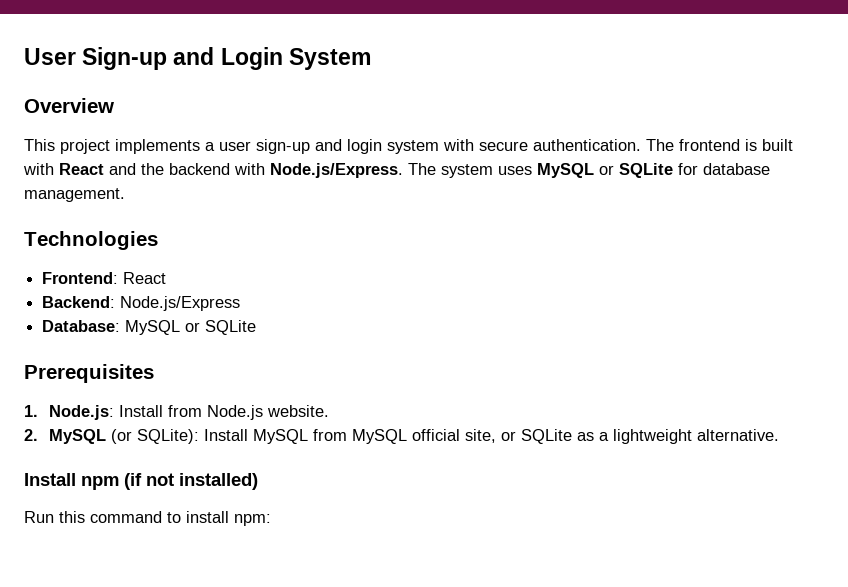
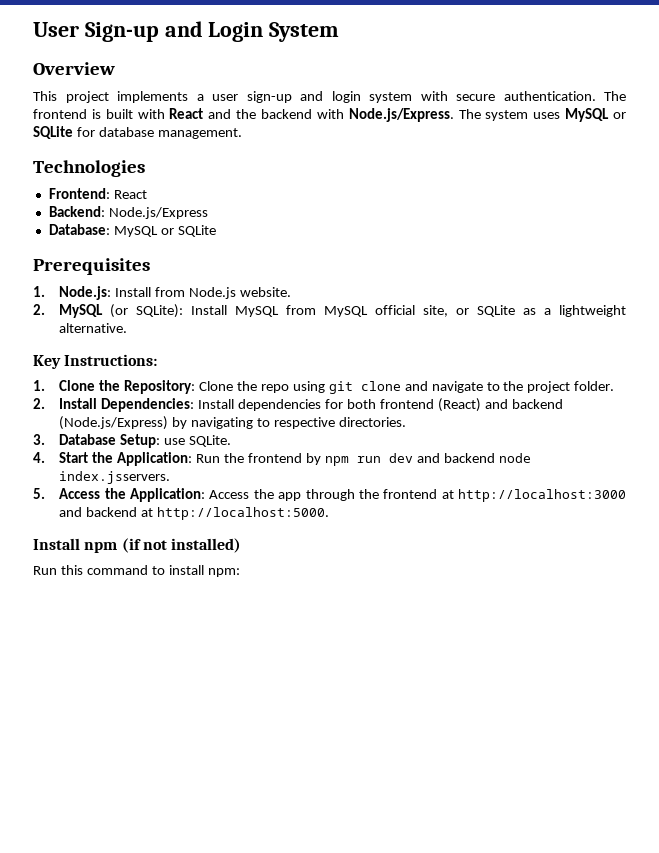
+ Key Instructions:
+ 1. Clone the Repository: Clone the repo using git clone and navigate to the project folder.
+ 2. Install Dependencies: Install dependencies for both frontend (React) and backend (Node.js/Express) by navigating to respective directories.
+ 3. Database Setup: use SQLite.
+ 4. Start the Application: Run the frontend by npm run dev and backend node index.jsservers.
+ 5. Access the Application: Access the app through the frontend at http://localhost:3000 and backend at http://localhost:5000.

